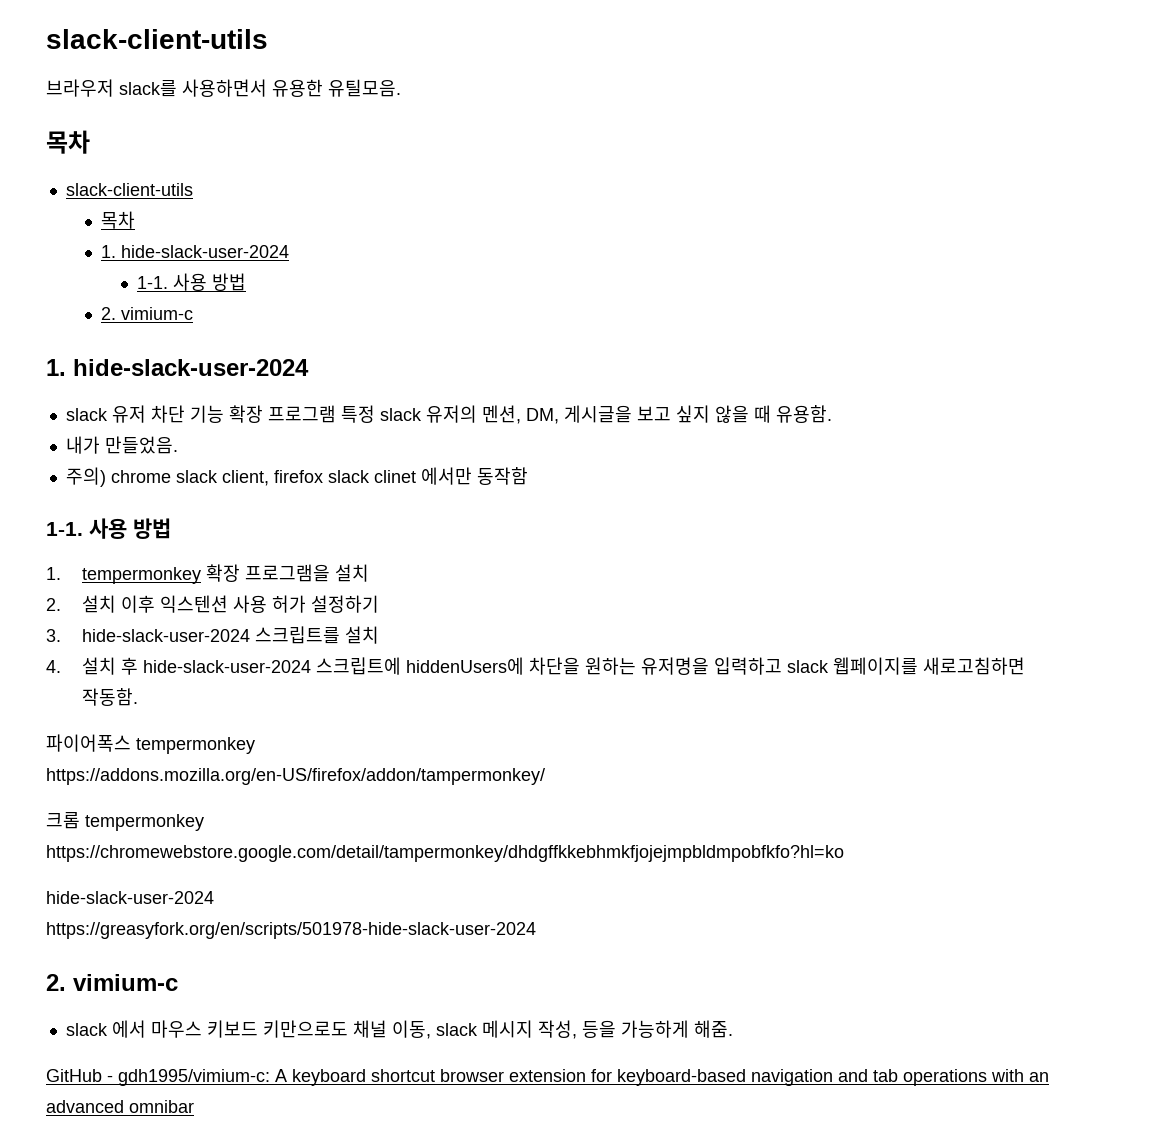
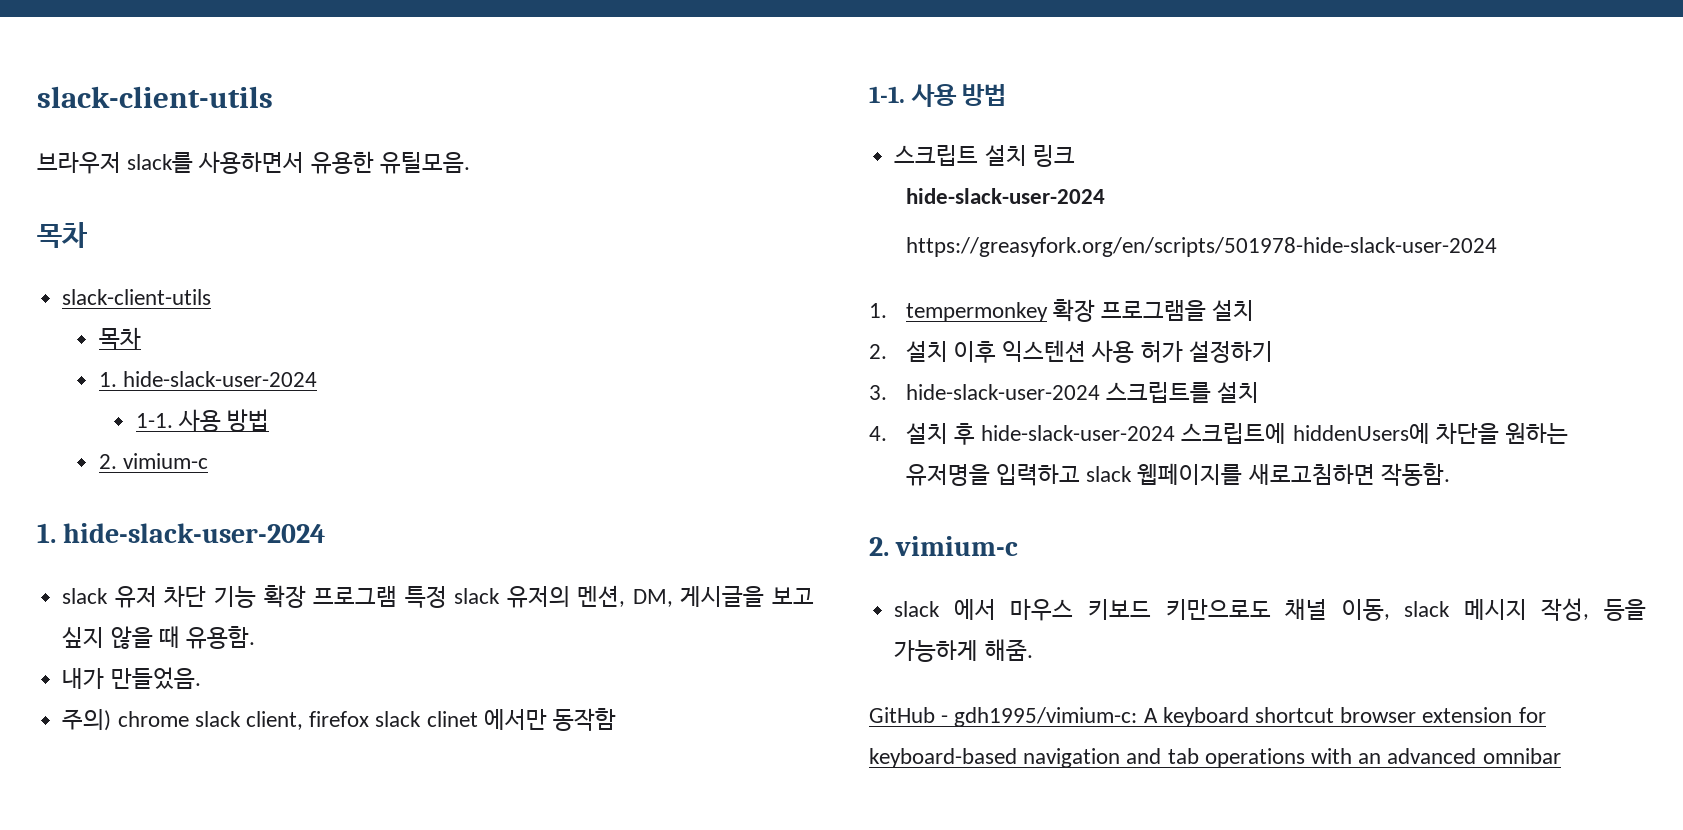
+ 스크립트 설치 링크
+ hide-slack-user-2024
+ https://greasyfork.org/en/scripts/501978-hide-slack-user-2024
- 파이어폭스 tempermonkey
- https://addons.mozilla.org/en-US/firefox/addon/tampermonkey/
- 크롬 tempermonkey
- https://chromewebstore.google.com/detail/tampermonkey/dhdgffkkebhmkfjojejmpbldmpobfkfo?hl=ko
- hide-slack-user-2024
- https://greasyfork.org/en/scripts/501978-hide-slack-user-2024

